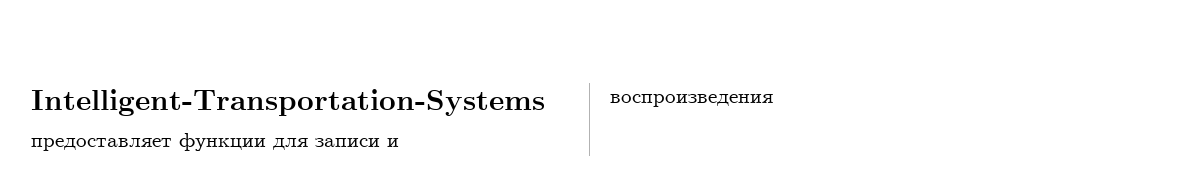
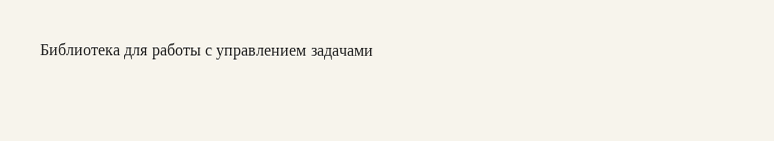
- Intelligent-Transportation-Systems
- предоставляет функции для записи и воспроизведения
+ Библиотека для работы с управлением задачами

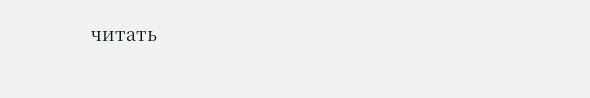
- Библиотека для работы с управлением задачами
+ читать

